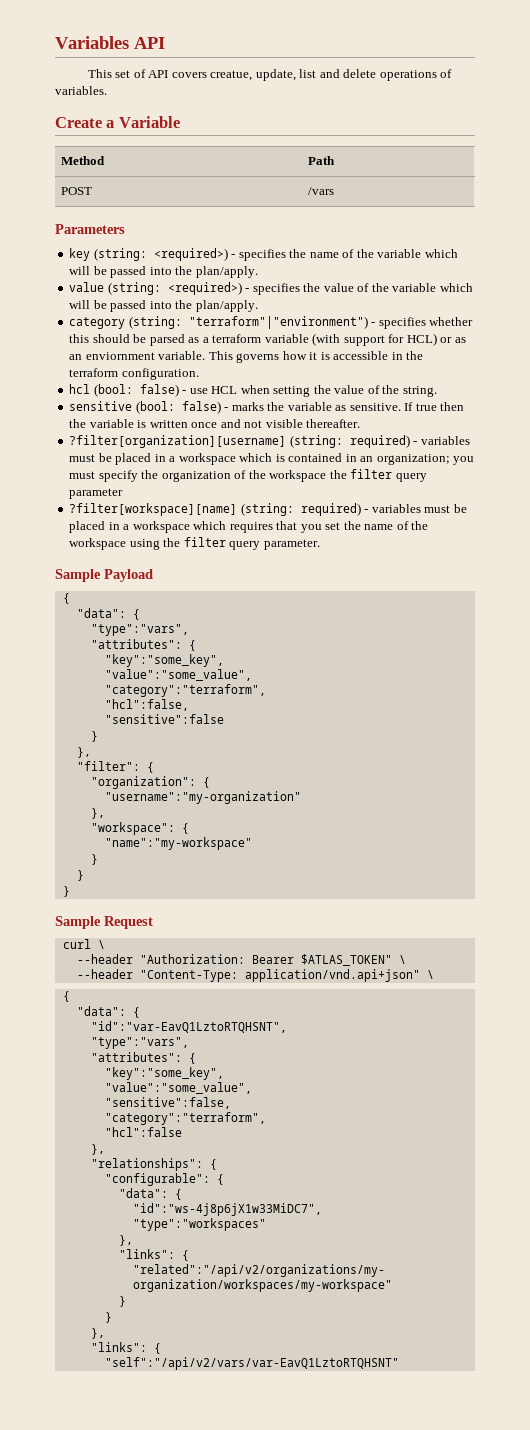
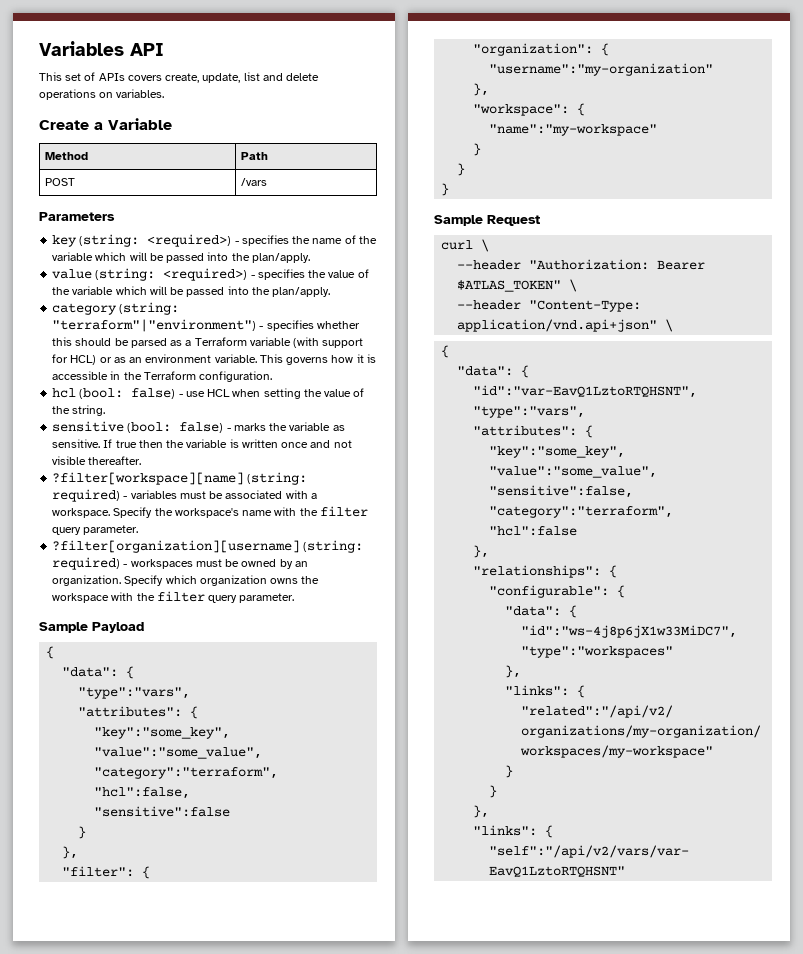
- This set of API covers creatue, update, list and delete operations of variables.
+ This set of APIs covers create, update, list and delete operations on variables.
- category (string: "terraform"|"environment") - specifies whether this should be parsed as a terraform variable (with support for HCL) or as an enviornment variable.
+ category (string: "terraform"|"environment") - specifies whether this should be parsed as a Terraform variable (with support for HCL) or as an environment variable.
- This governs how it is accessible in the terraform configuration.
+ This governs how it is accessible in the Terraform configuration.
- ?filter[organization][username] (string: required) - variables must be placed in a workspace which is contained in an organization; you must specify the organization of the workspace the filter query parameter
- ?filter[workspace][name] (string: required) - variables must be placed in a workspace which requires that you set the name of the workspace using the filter query parameter.
+ ?filter[workspace][name] (string: required) - variables must be associated with a workspace. Specify the workspace's name with the filter query parameter.
+ ?filter[organization][username] (string: required) - workspaces must be owned by an organization. Specify which organization owns the workspace with the filter query parameter.

